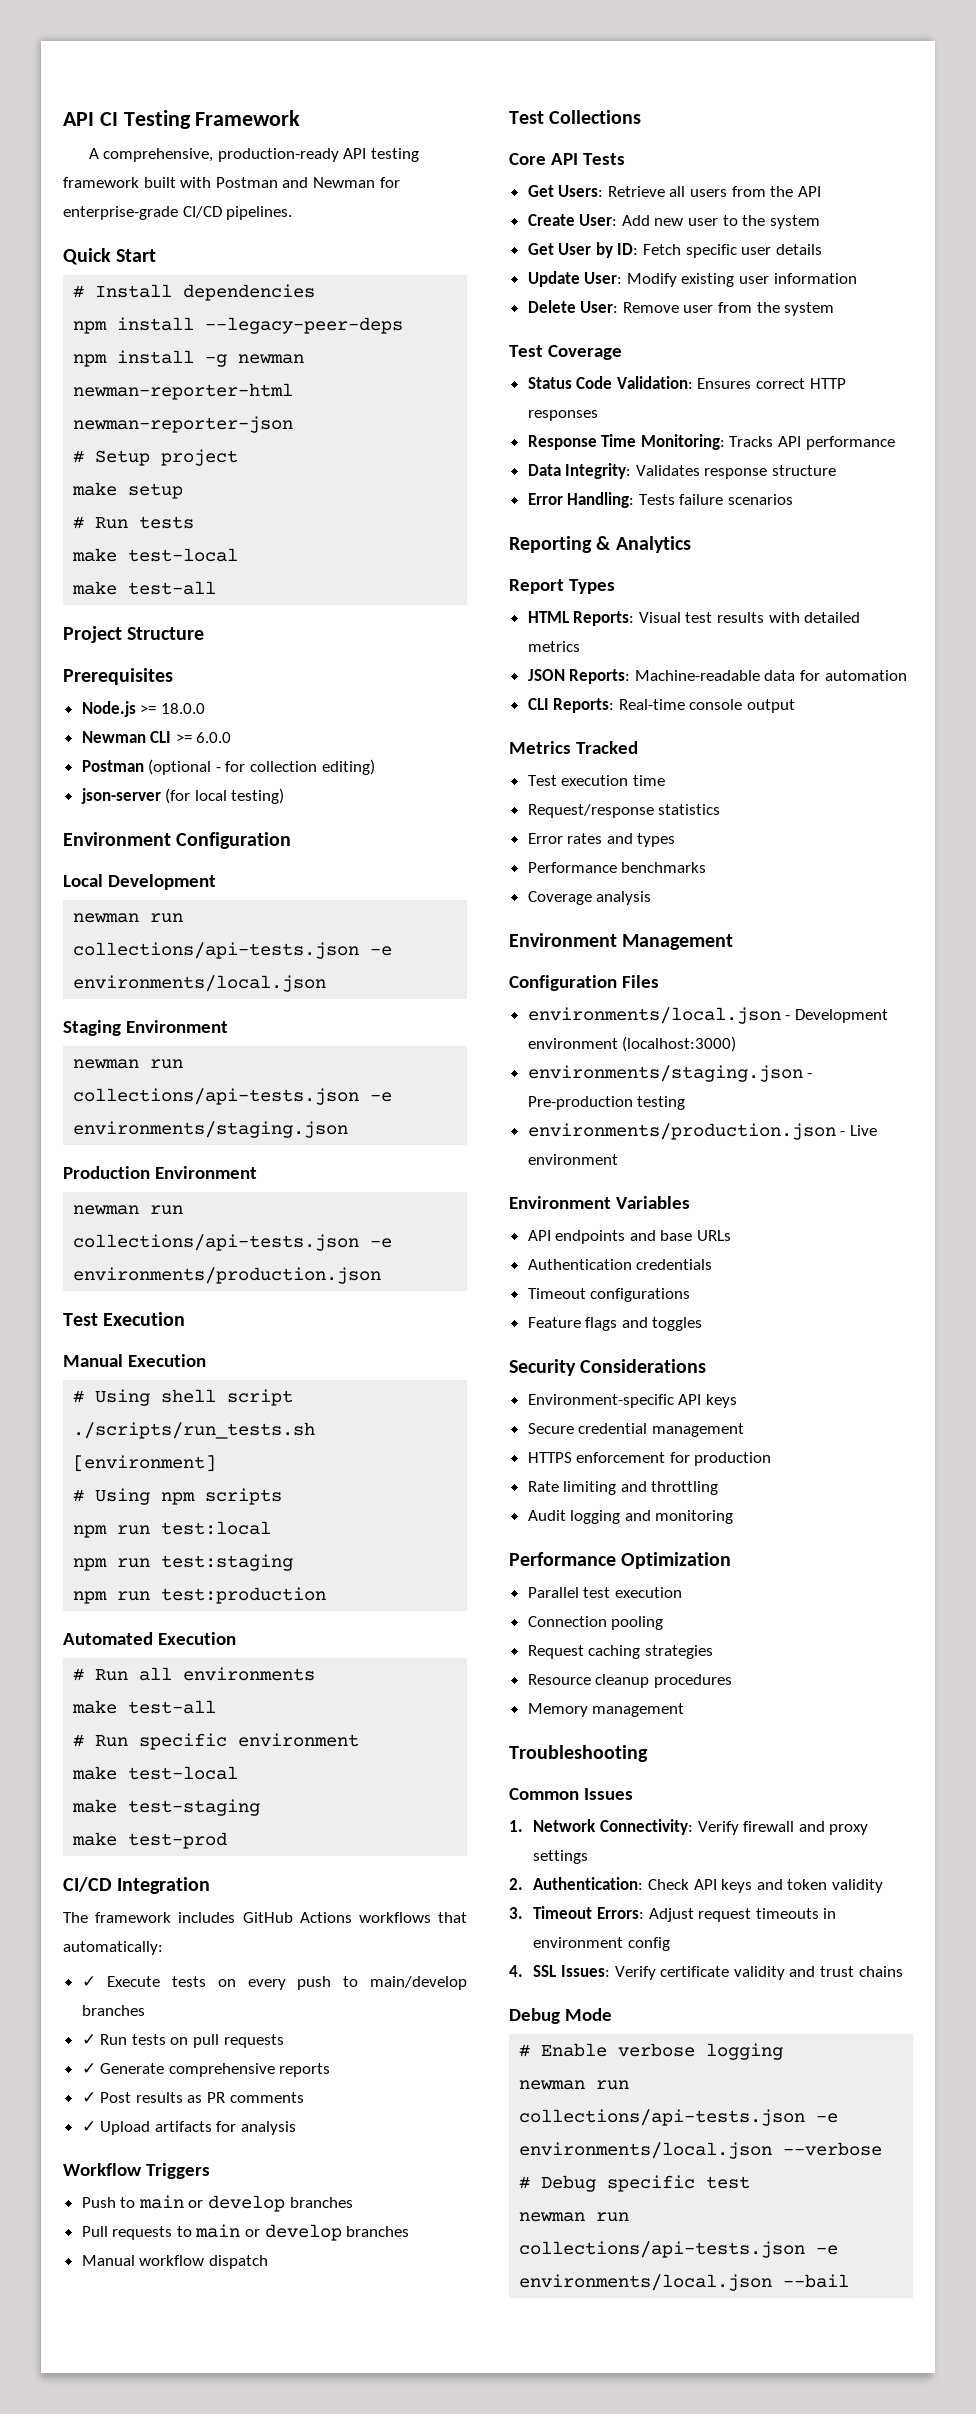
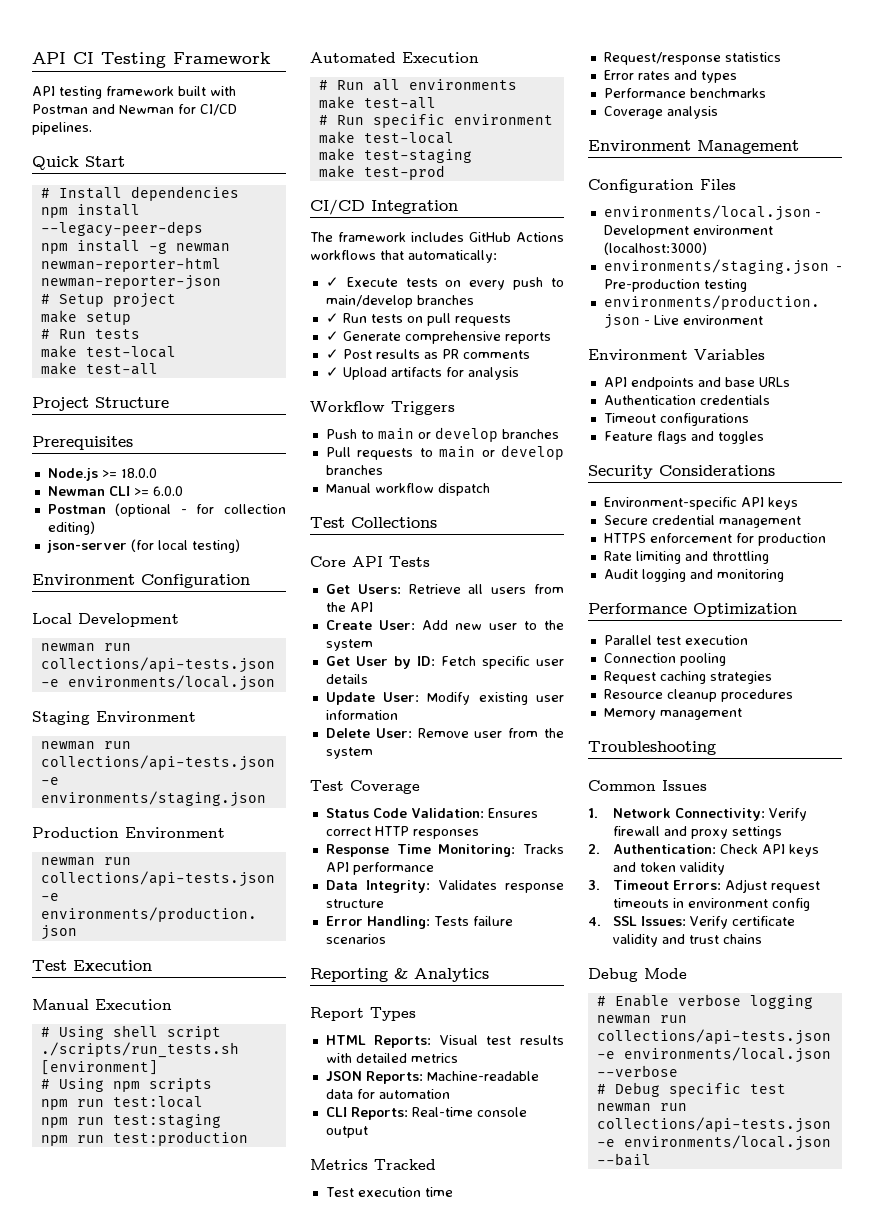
- A comprehensive, production-ready API testing framework built with Postman and Newman for enterprise-grade CI/CD pipelines.
+ API testing framework built with Postman and Newman for CI/CD pipelines.

